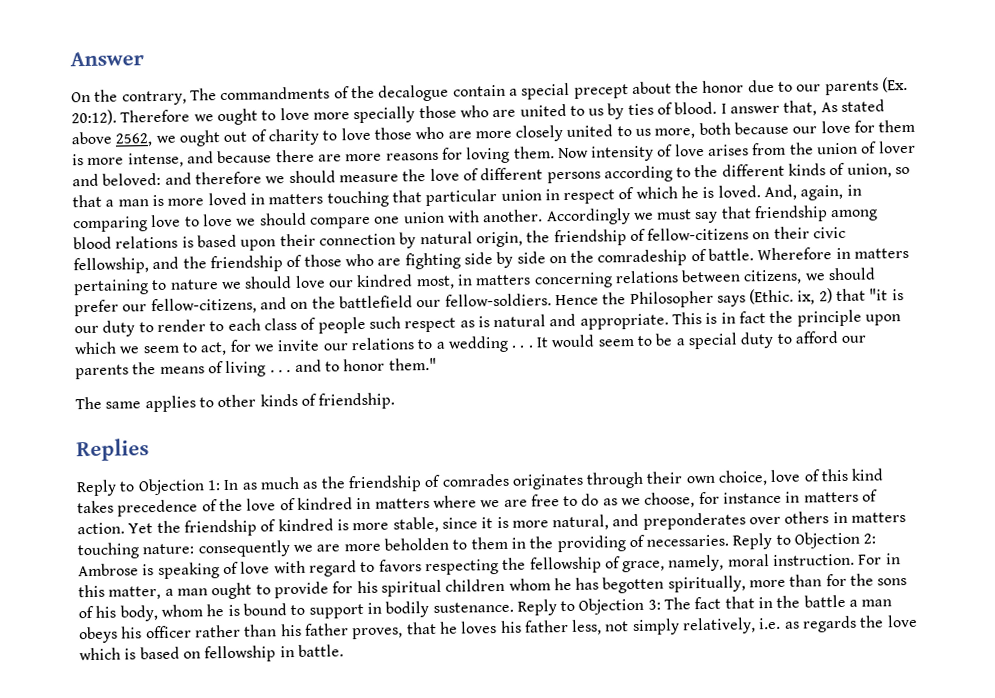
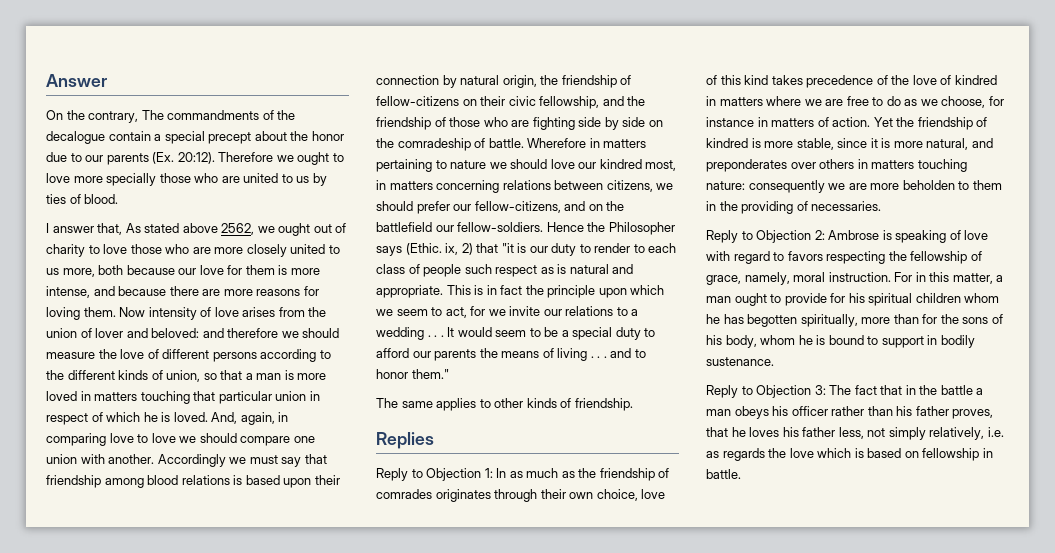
- Therefore we ought to love more specially those who are united to us by ties of blood. I answer that, As stated above 2562, we ought out of charity to love those who are more closely united to us more, both because our love for them is more intense, and because there are more reasons for loving them.
+ Therefore we ought to love more specially those who are united to us by ties of blood.
+ I answer that, As stated above 2562, we ought out of charity to love those who are more closely united to us more, both because our love for them is more intense, and because there are more reasons for loving them.
- Yet the friendship of kindred is more stable, since it is more natural, and preponderates over others in matters touching nature: consequently we are more beholden to them in the providing of necessaries. Reply to Objection 2: Ambrose is speaking of love with regard to favors respecting the fellowship of grace, namely, moral instruction.
+ Yet the friendship of kindred is more stable, since it is more natural, and preponderates over others in matters touching nature: consequently we are more beholden to them in the providing of necessaries.
+ Reply to Objection 2: Ambrose is speaking of love with regard to favors respecting the fellowship of grace, namely, moral instruction.
- For in this matter, a man ought to provide for his spiritual children whom he has begotten spiritually, more than for the sons of his body, whom he is bound to support in bodily sustenance. Reply to Objection 3:
+ For in this matter, a man ought to provide for his spiritual children whom he has begotten spiritually, more than for the sons of his body, whom he is bound to support in bodily sustenance.
+ Reply to Objection 3:

